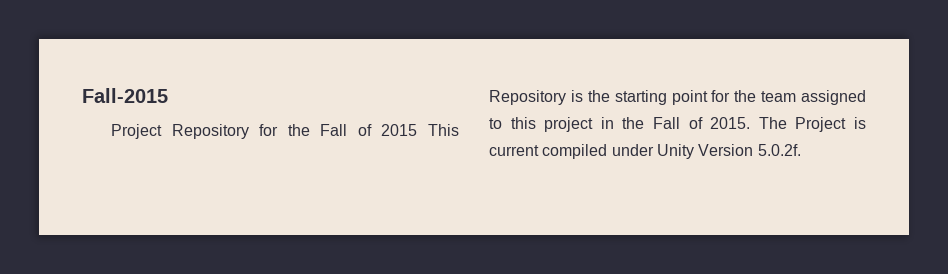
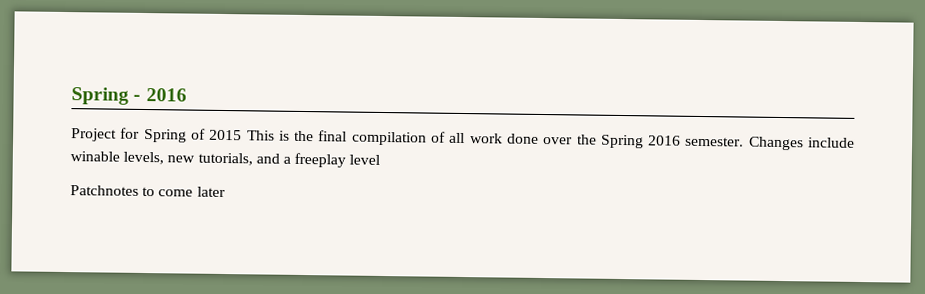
- Fall-2015
- Project Repository for the Fall of 2015 This Repository is the starting point for the team assigned to this project in the Fall of 2015. The Project is current compiled under Unity Version 5.0.2f.
+ Spring - 2016
+ Project for Spring of 2015 This is the final compilation of all work done over the Spring 2016 semester. Changes include winable levels, new tutorials, and a freeplay level
+ Patchnotes to come later

